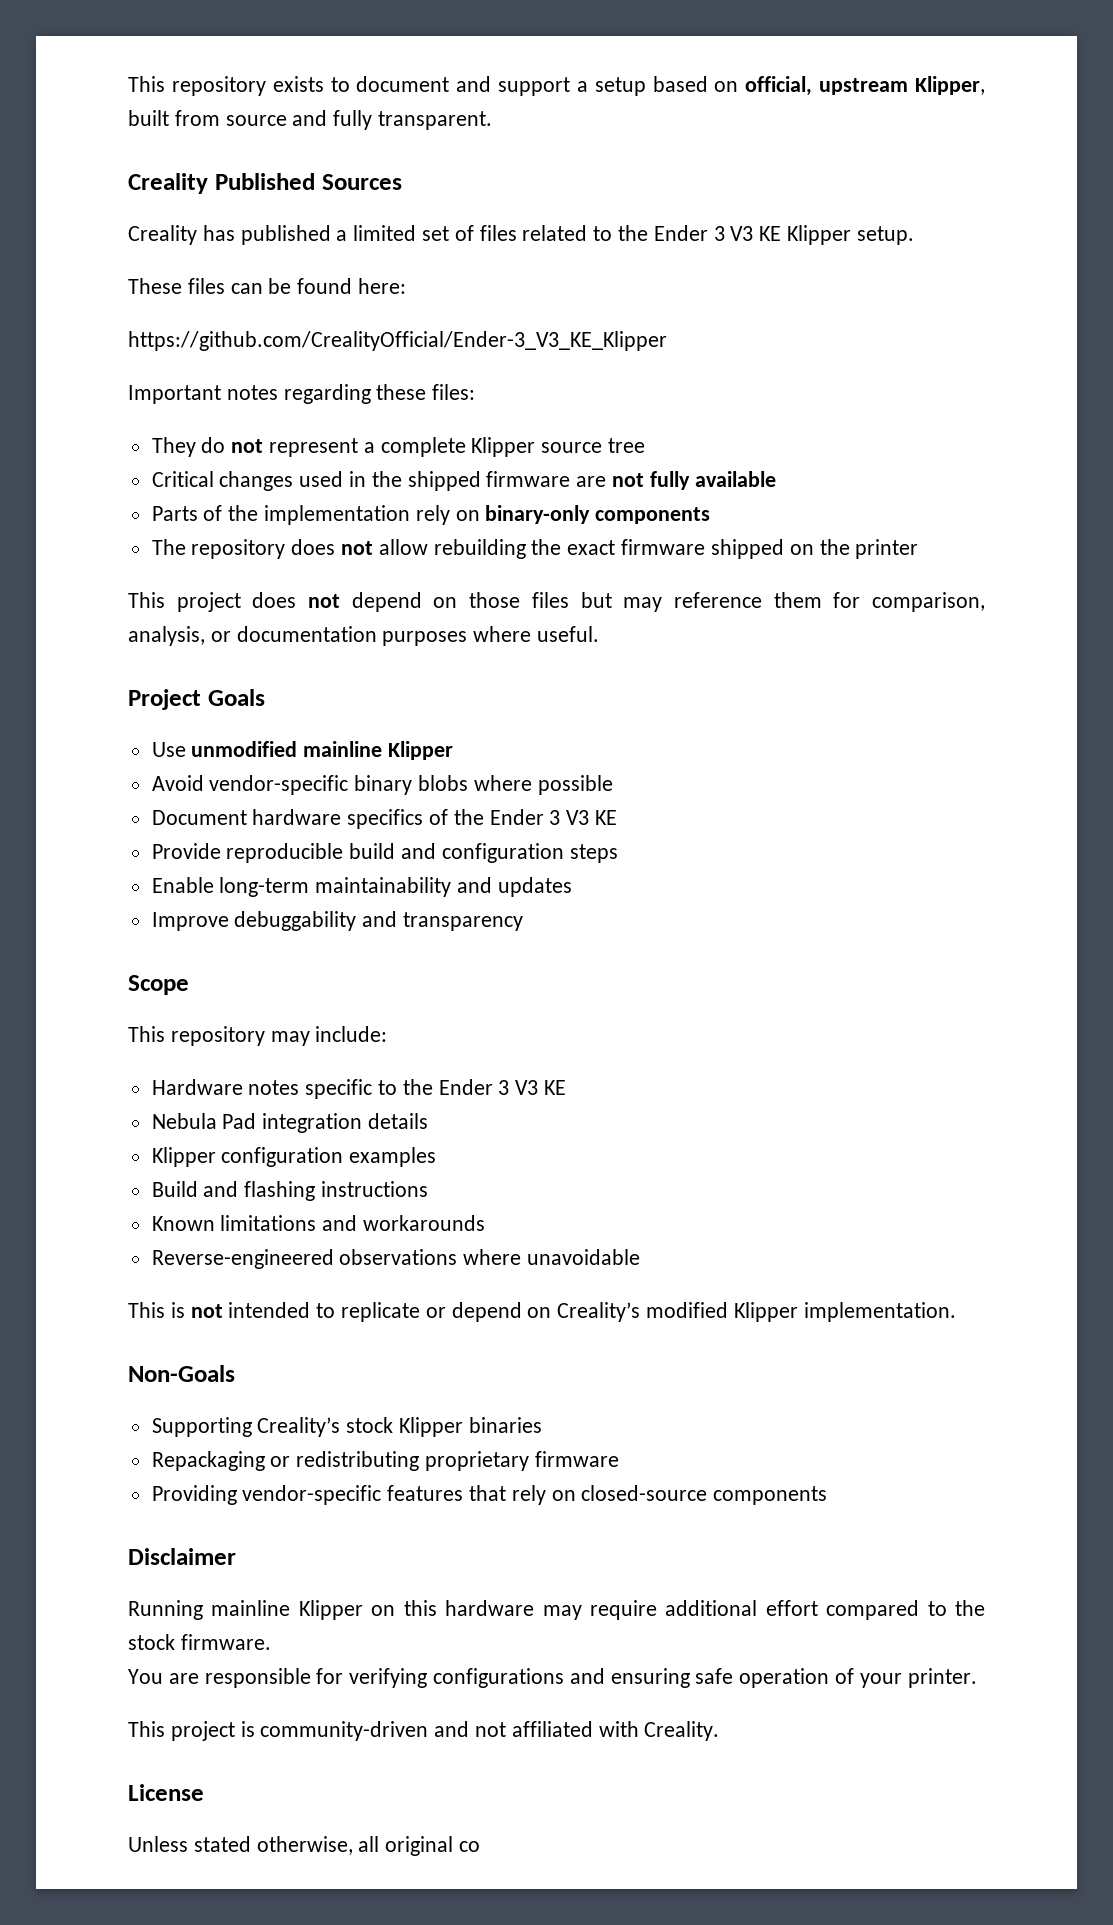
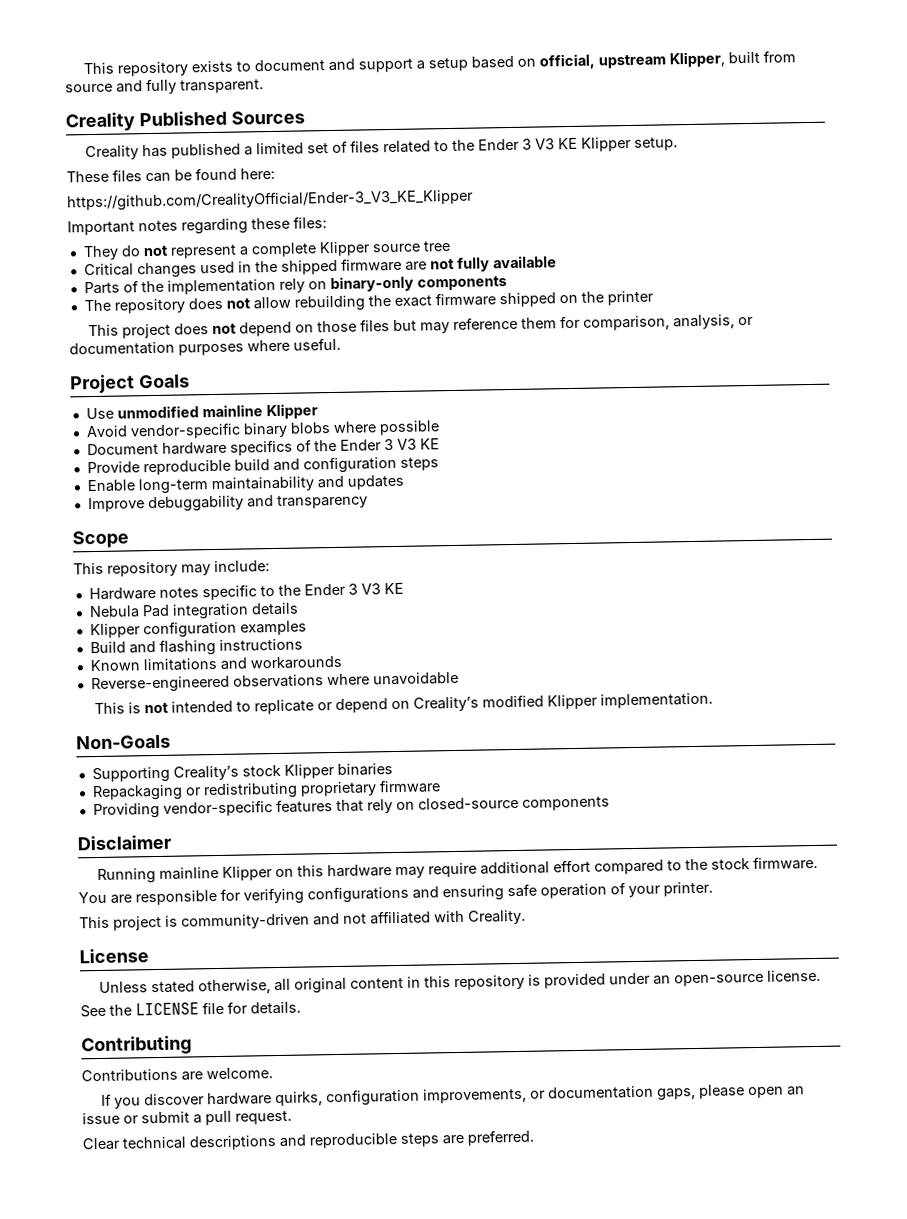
- Unless stated otherwise, all original co
+ Unless stated otherwise, all original content in this repository is provided under an open-source license.
+ See the LICENSE file for details.
+ Contributing
+ Contributions are welcome.
+ If you discover hardware quirks, configuration improvements, or documentation gaps, please open an issue or submit a pull request.
+ Clear technical descriptions and reproducible steps are preferred.

